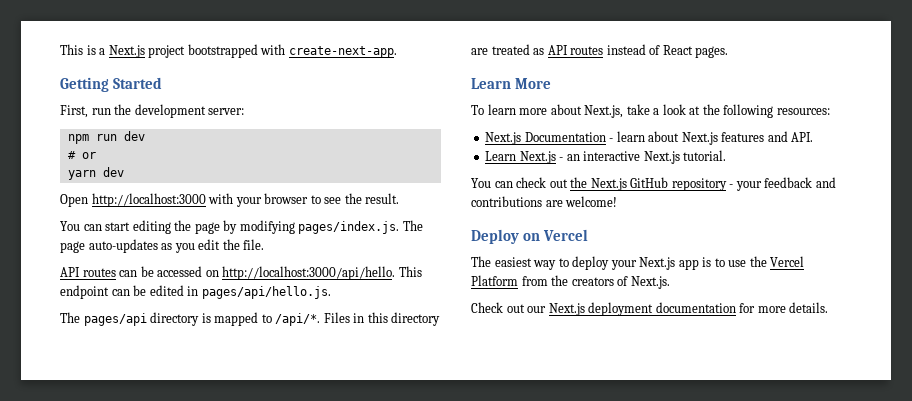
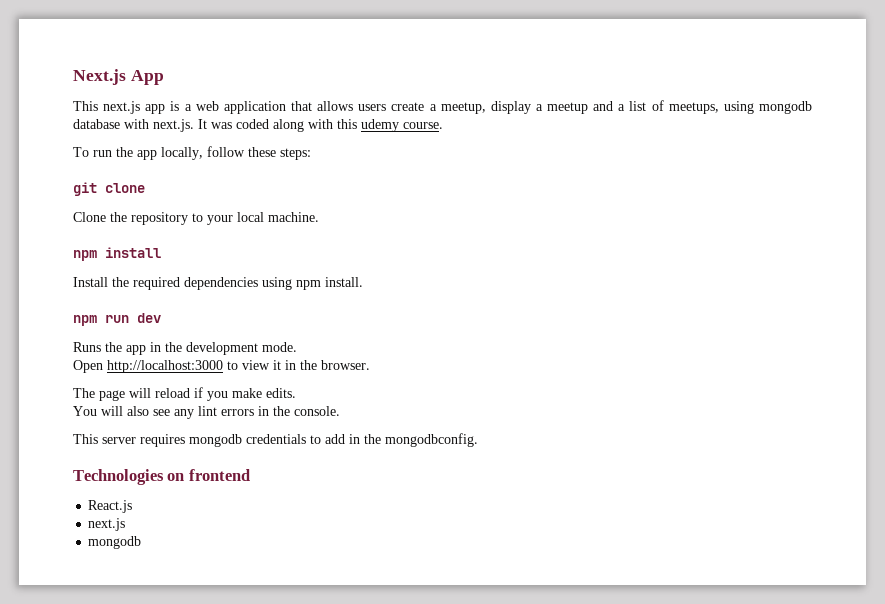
- This is a Next.js project bootstrapped with create-next-app.
- Getting Started
- First, run the development server:
+ Next.js App
+ This next.js app is a web application that allows users create a meetup, display a meetup and a list of meetups, using mongodb database with next.js. It was coded along with this udemy course.
+ To run the app locally, follow these steps:
+ git clone
+ Clone the repository to your local machine.
+ npm install
+ Install the required dependencies using npm install.
  npm run dev
- # or
- yarn dev
- Open http://localhost:3000 with your browser to see the result.
- You can start editing the page by modifying pages/index.js. The page auto-updates as you edit the file.
- API routes can be accessed on http://localhost:3000/api/hello. This endpoint can be edited in pages/api/hello.js.
- The pages/api directory is mapped to /api/*. Files in this directory are treated as API routes instead of React pages.
- Learn More
- To learn more about Next.js, take a look at the following resources:
- Next.js Documentation - learn about Next.js features and API.
- Learn Next.js - an interactive Next.js tutorial.
- You can check out the Next.js GitHub repository - your feedback and contributions are welcome!
- Deploy on Vercel
- The easiest way to deploy your Next.js app is to use the Vercel Platform from the creators of Next.js.
- Check out our Next.js deployment documentation for more details.
+ Runs the app in the development mode.
+ Open http://localhost:3000 to view it in the browser.
+ The page will reload if you make edits.
+ You will also see any lint errors in the console.
+ This server requires mongodb credentials to add in the mongodbconfig.
+ Technologies on frontend
+ React.js
+ next.js
+ mongodb

